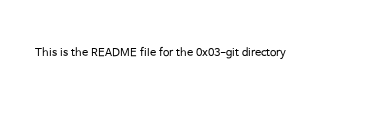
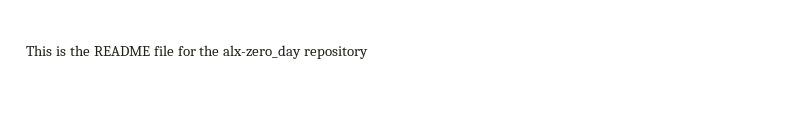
- This is the README file for the 0x03-git directory
+ This is the README file for the alx-zero_day repository

